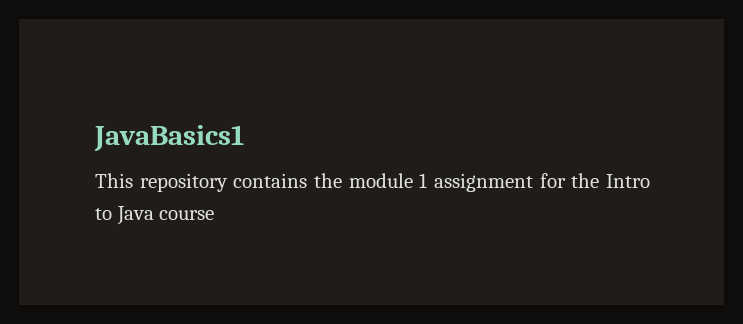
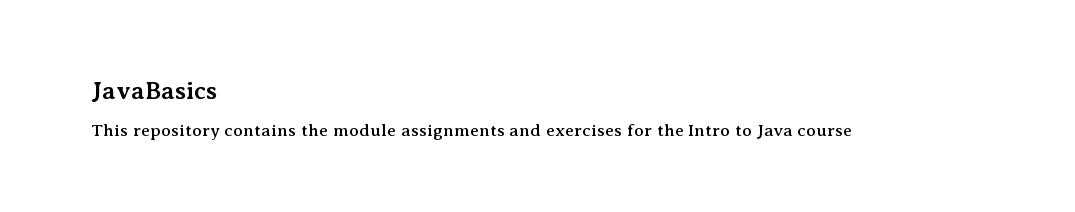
- JavaBasics1
+ JavaBasics
- This repository contains the module 1 assignment for the Intro to Java course
+ This repository contains the module assignments and exercises for the Intro to Java course

